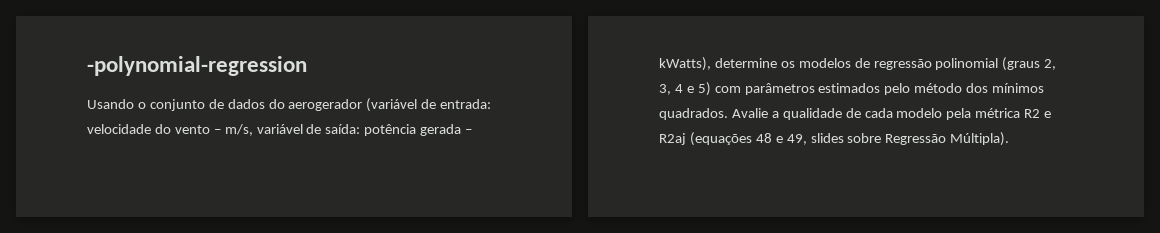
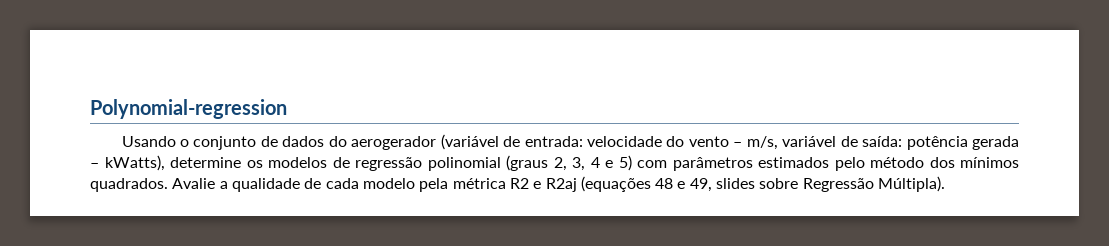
- -polynomial-regression
+ Polynomial-regression

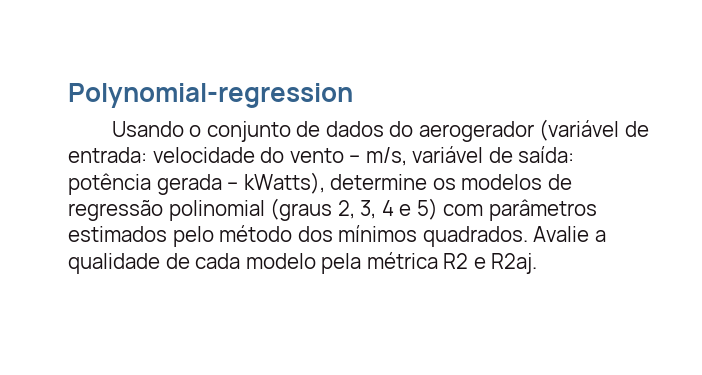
- Avalie a qualidade de cada modelo pela métrica R2 e R2aj (equações 48 e 49, slides sobre Regressão Múltipla).
+ Avalie a qualidade de cada modelo pela métrica R2 e R2aj.

